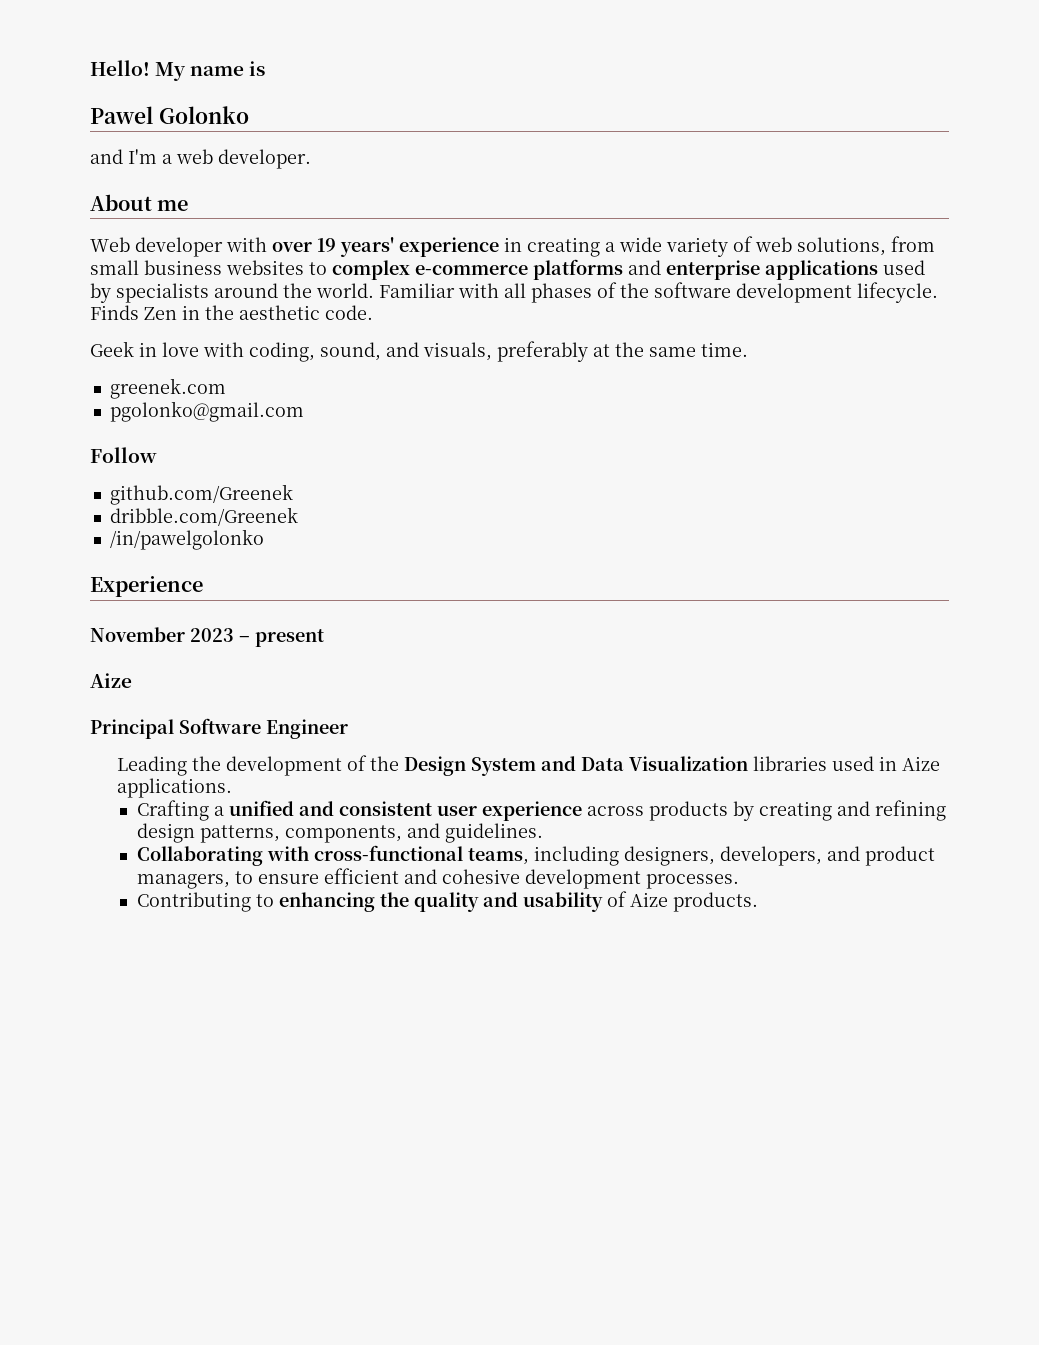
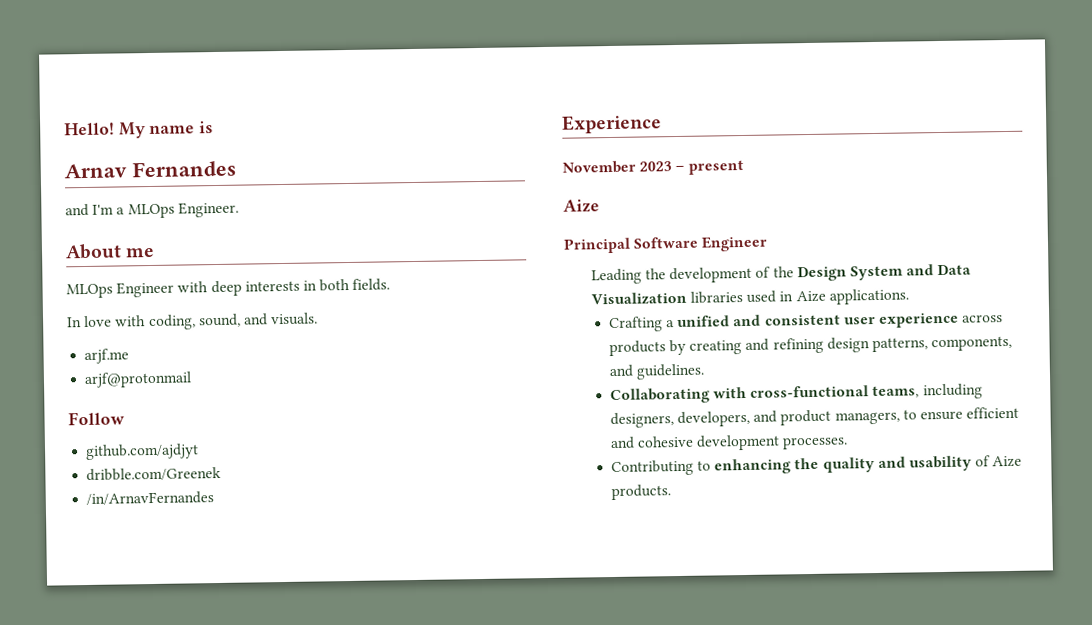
- Pawel Golonko
+ Arnav Fernandes
- and I'm a web developer.
+ and I'm a MLOps Engineer.
- Web developer with over 19 years' experience in creating a wide variety of web solutions, from small business websites to complex e-commerce platforms and enterprise applications used by specialists around the world. Familiar with all phases of the software development lifecycle. Finds Zen in the aesthetic code.
- Geek in love with coding, sound, and visuals, preferably at the same time.
- greenek.com
- pgolonko@gmail.com
+ MLOps Engineer with deep interests in both fields.
+ In love with coding, sound, and visuals.
+ arjf.me
+ arjf@protonmail
- github.com/Greenek
+ github.com/ajdjyt
- /in/pawelgolonko
+ /in/ArnavFernandes

